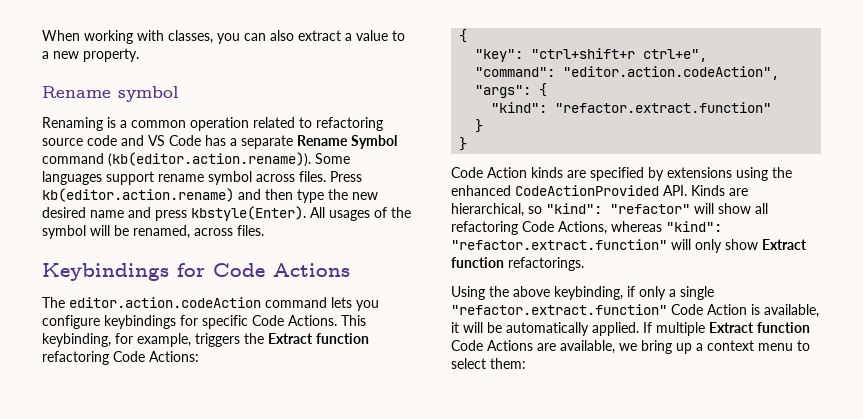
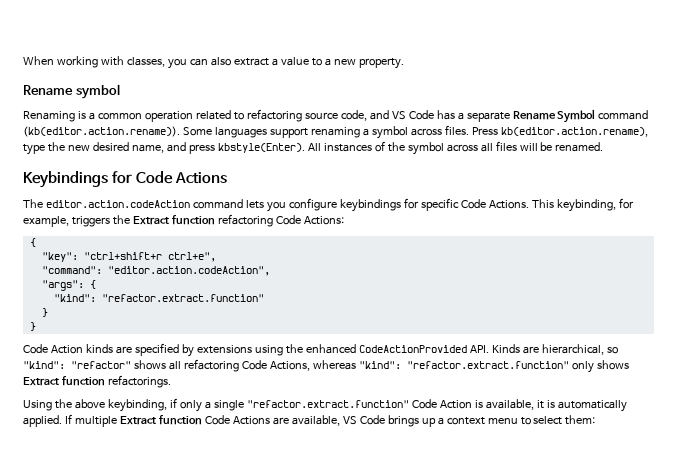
- Renaming is a common operation related to refactoring source code and VS Code has a separate Rename Symbol command (kb(editor.action.rename)). Some languages support rename symbol across files.
+ Renaming is a common operation related to refactoring source code, and VS Code has a separate Rename Symbol command (kb(editor.action.rename)). Some languages support renaming a symbol across files.
- Press kb(editor.action.rename) and then type the new desired name and press kbstyle(Enter).
+ Press kb(editor.action.rename), type the new desired name, and press kbstyle(Enter).
- All usages of the symbol will be renamed, across files.
+ All instances of the symbol across all files will be renamed.
- Code Action kinds are specified by extensions using the enhanced CodeActionProvided API. Kinds are hierarchical, so "kind": "refactor" will show all refactoring Code Actions, whereas "kind": "refactor.extract.function" will only show Extract function refactorings.
+ Code Action kinds are specified by extensions using the enhanced CodeActionProvided API. Kinds are hierarchical, so "kind": "refactor" shows all refactoring Code Actions, whereas "kind": "refactor.extract.function" only shows Extract function refactorings.
- Using the above keybinding, if only a single "refactor.extract.function" Code Action is available, it will be automatically applied.
+ Using the above keybinding, if only a single "refactor.extract.function" Code Action is available, it is automatically applied.
- If multiple Extract function Code Actions are available, we bring up a context menu to select them:
+ If multiple Extract function Code Actions are available, VS Code brings up a context menu to select them:

